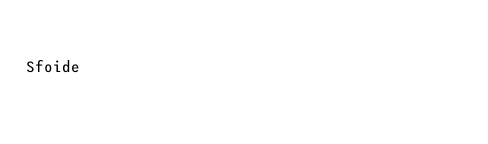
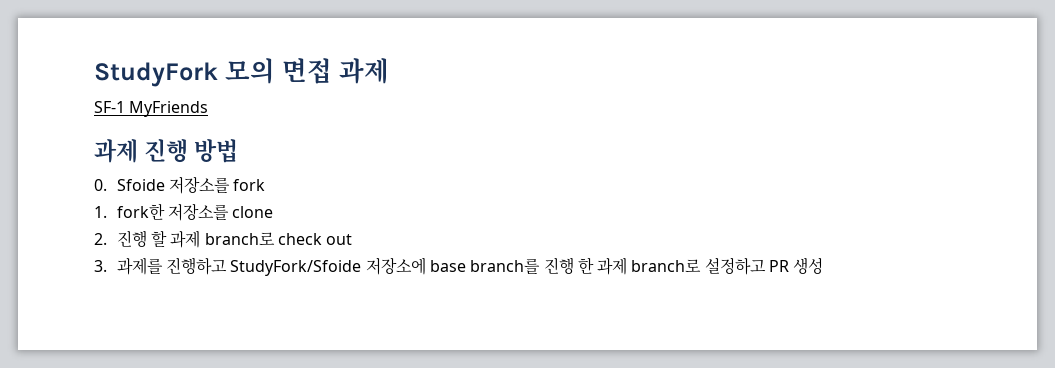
- Sfoide
+ StudyFork 모의 면접 과제
+ SF-1 MyFriends
+ 과제 진행 방법
+ 0. Sfoide 저장소를 fork
+ 1. fork한 저장소를 clone
+ 2. 진행 할 과제 branch로 check out
+ 3. 과제를 진행하고 StudyFork/Sfoide 저장소에 base branch를 진행 한 과제 branch로 설정하고 PR 생성

